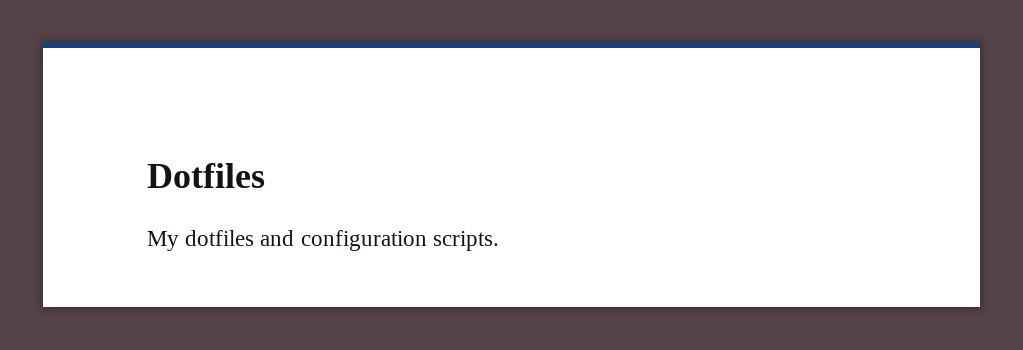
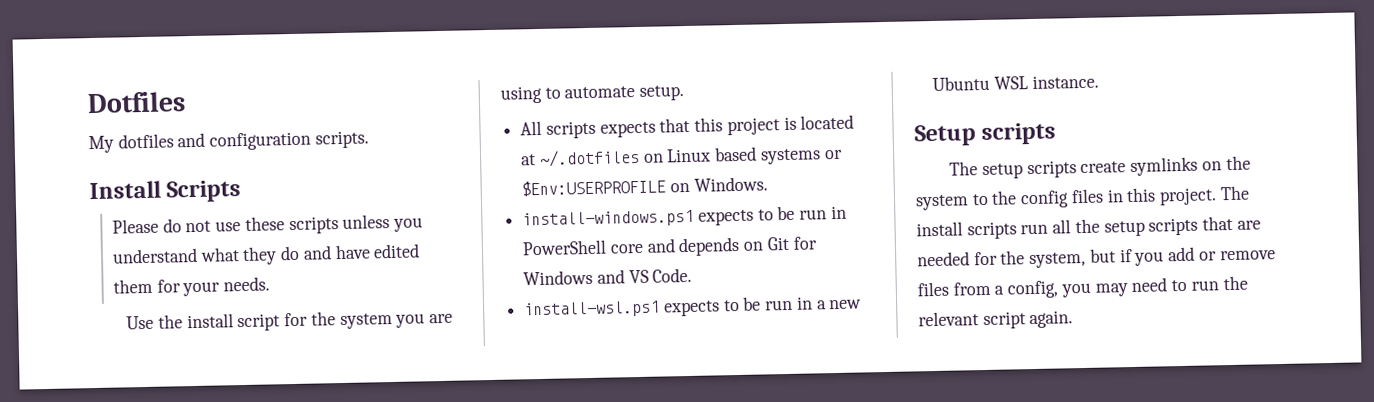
+ Install Scripts
+ Please do not use these scripts unless you understand what they do and have edited them for your needs.
+ Use the install script for the system you are using to automate setup.
+ All scripts expects that this project is located at ~/.dotfiles on Linux based systems or $Env:USERPROFILE on Windows.
+ install-windows.ps1 expects to be run in PowerShell core and depends on Git for Windows and VS Code.
+ install-wsl.ps1 expects to be run in a new Ubuntu WSL instance.
+ Setup scripts
+ The setup scripts create symlinks on the system to the config files in this project. The install scripts run all the setup scripts that are needed for the system, but if you add or remove files from a config, you may need to run the relevant script again.

